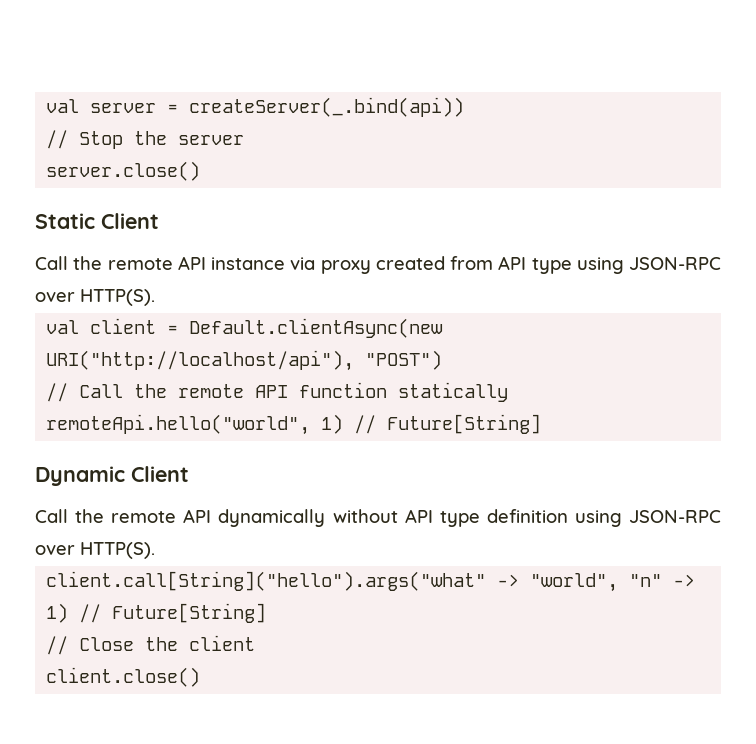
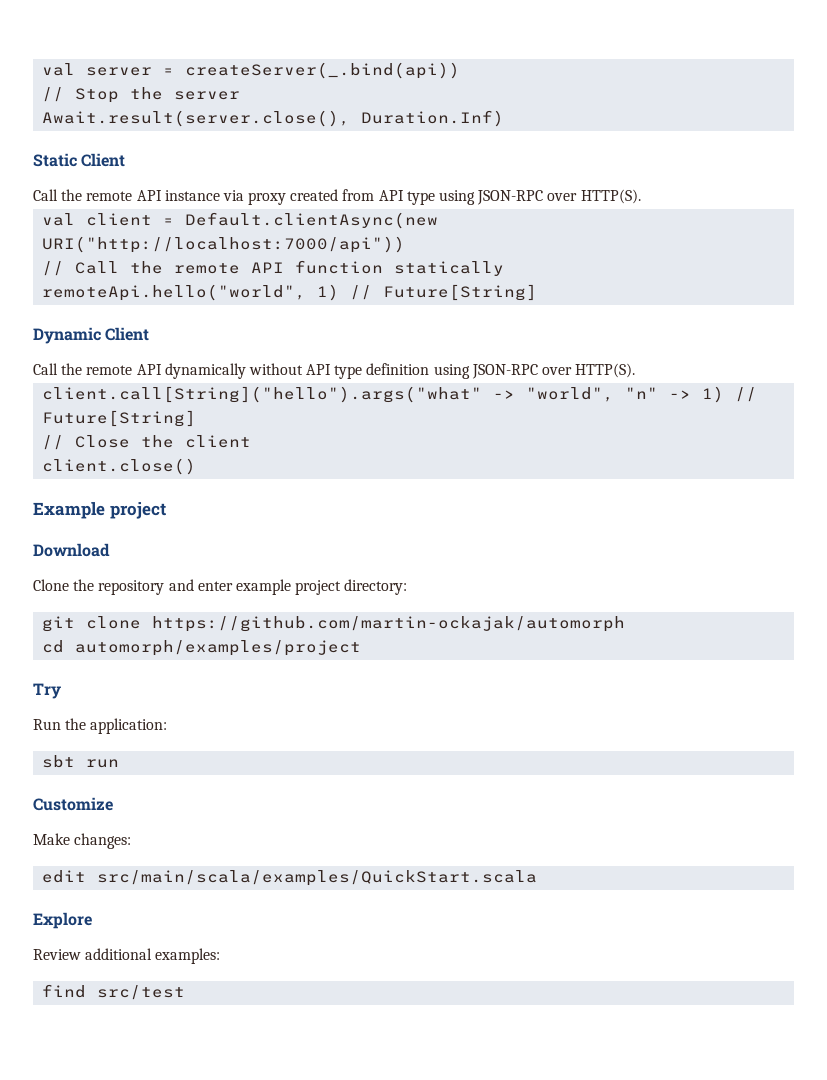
- server.close()
+ Await.result(server.close(), Duration.Inf)
- val client = Default.clientAsync(new URI("http://localhost/api"), "POST")
+ val client = Default.clientAsync(new URI("http://localhost:7000/api"))
+ Example project
+ Download
+ Clone the repository and enter example project directory:
+ git clone https://github.com/martin-ockajak/automorph
+ cd automorph/examples/project
+ Try
+ Run the application:
+ sbt run
+ Customize
+ Make changes:
+ edit src/main/scala/examples/QuickStart.scala
+ Explore
+ Review additional examples:
+ find src/test

